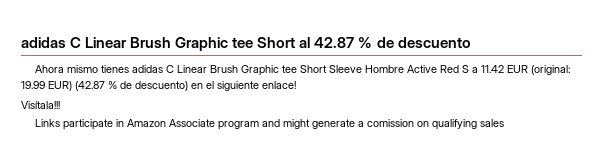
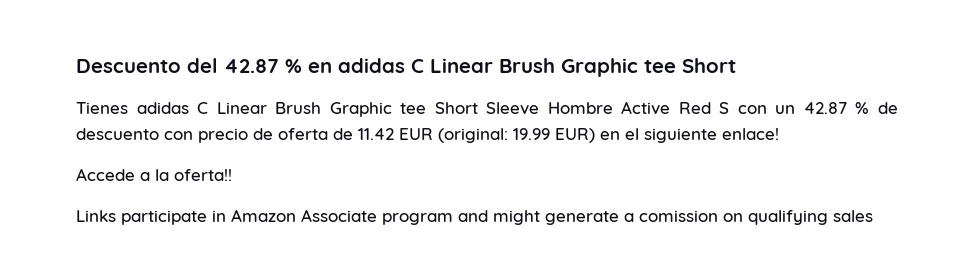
- adidas C Linear Brush Graphic tee Short al 42.87 % de descuento
- Ahora mismo tienes adidas C Linear Brush Graphic tee Short Sleeve Hombre Active Red S a 11.42 EUR (original: 19.99 EUR) (42.87 % de descuento) en el siguiente enlace!
+ Descuento del 42.87 % en adidas C Linear Brush Graphic tee Short
+ Tienes adidas C Linear Brush Graphic tee Short Sleeve Hombre Active Red S con un 42.87 % de descuento con precio de oferta de 11.42 EUR (original: 19.99 EUR) en el siguiente enlace!
- Visítala!!!
+ Accede a la oferta!!

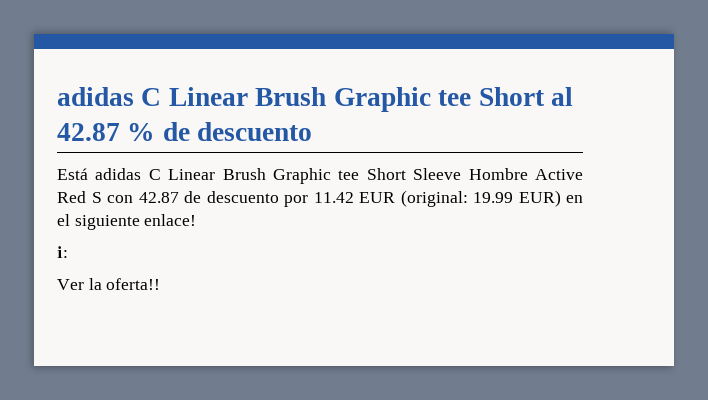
- Descuento del 42.87 % en adidas C Linear Brush Graphic tee Short
- Tienes adidas C Linear Brush Graphic tee Short Sleeve Hombre Active Red S con un 42.87 % de descuento con precio de oferta de 11.42 EUR (original: 19.99 EUR) en el siguiente enlace!
+ adidas C Linear Brush Graphic tee Short al 42.87 % de descuento
+ Está adidas C Linear Brush Graphic tee Short Sleeve Hombre Active Red S con 42.87 de descuento por 11.42 EUR (original: 19.99 EUR) en el siguiente enlace!
- Accede a la oferta!!
+ ℹ:
+ Ver la oferta!!
- Links participate in Amazon Associate program and might generate a comission on qualifying sales

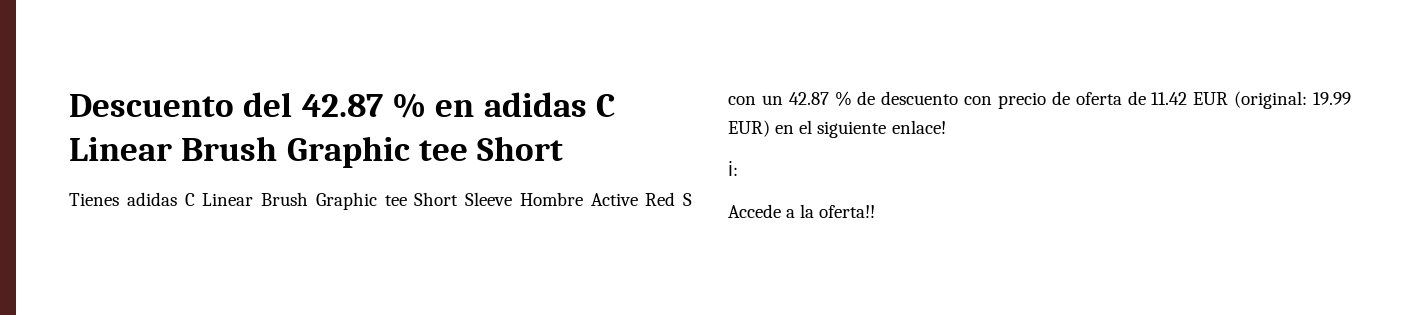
- adidas C Linear Brush Graphic tee Short al 42.87 % de descuento
- Está adidas C Linear Brush Graphic tee Short Sleeve Hombre Active Red S con 42.87 de descuento por 11.42 EUR (original: 19.99 EUR) en el siguiente enlace!
+ Descuento del 42.87 % en adidas C Linear Brush Graphic tee Short
+ Tienes adidas C Linear Brush Graphic tee Short Sleeve Hombre Active Red S con un 42.87 % de descuento con precio de oferta de 11.42 EUR (original: 19.99 EUR) en el siguiente enlace!
- Ver la oferta!!
+ Accede a la oferta!!

